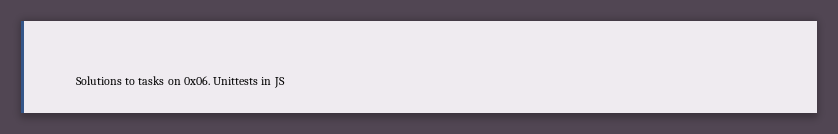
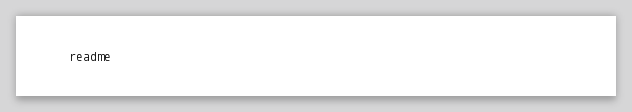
- Solutions to tasks on 0x06. Unittests in JS
+ readme

